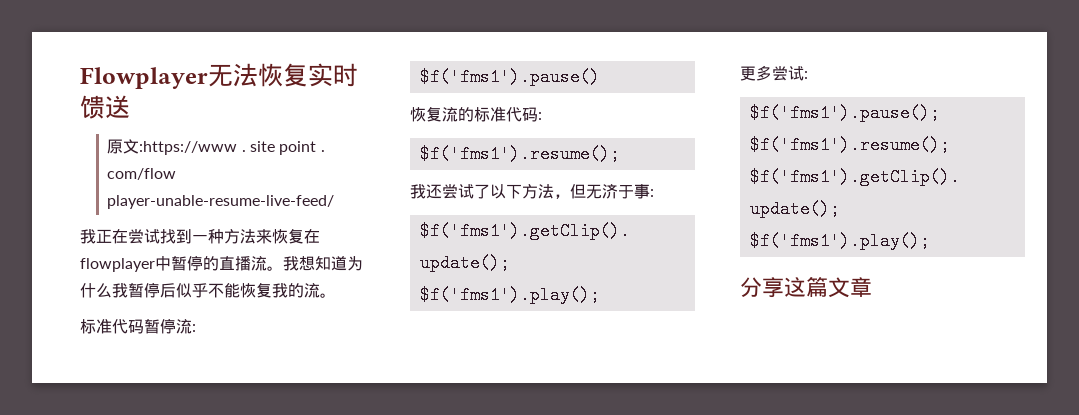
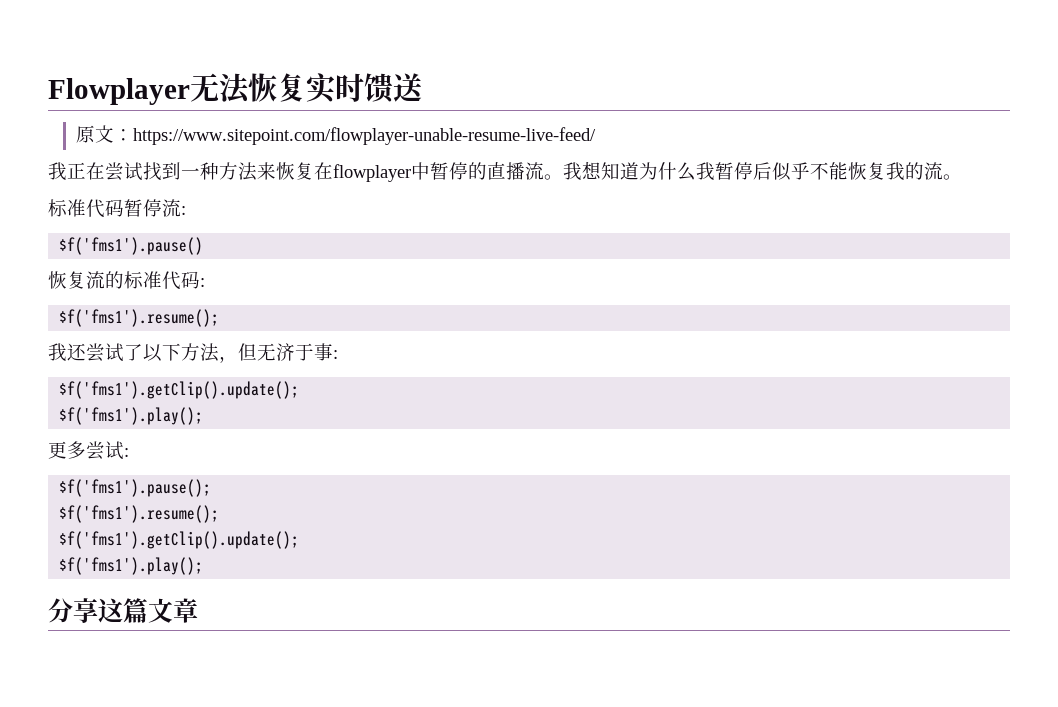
- 原文:https://www . site point . com/flow player-unable-resume-live-feed/
+ 原文：https://www.sitepoint.com/flowplayer-unable-resume-live-feed/

